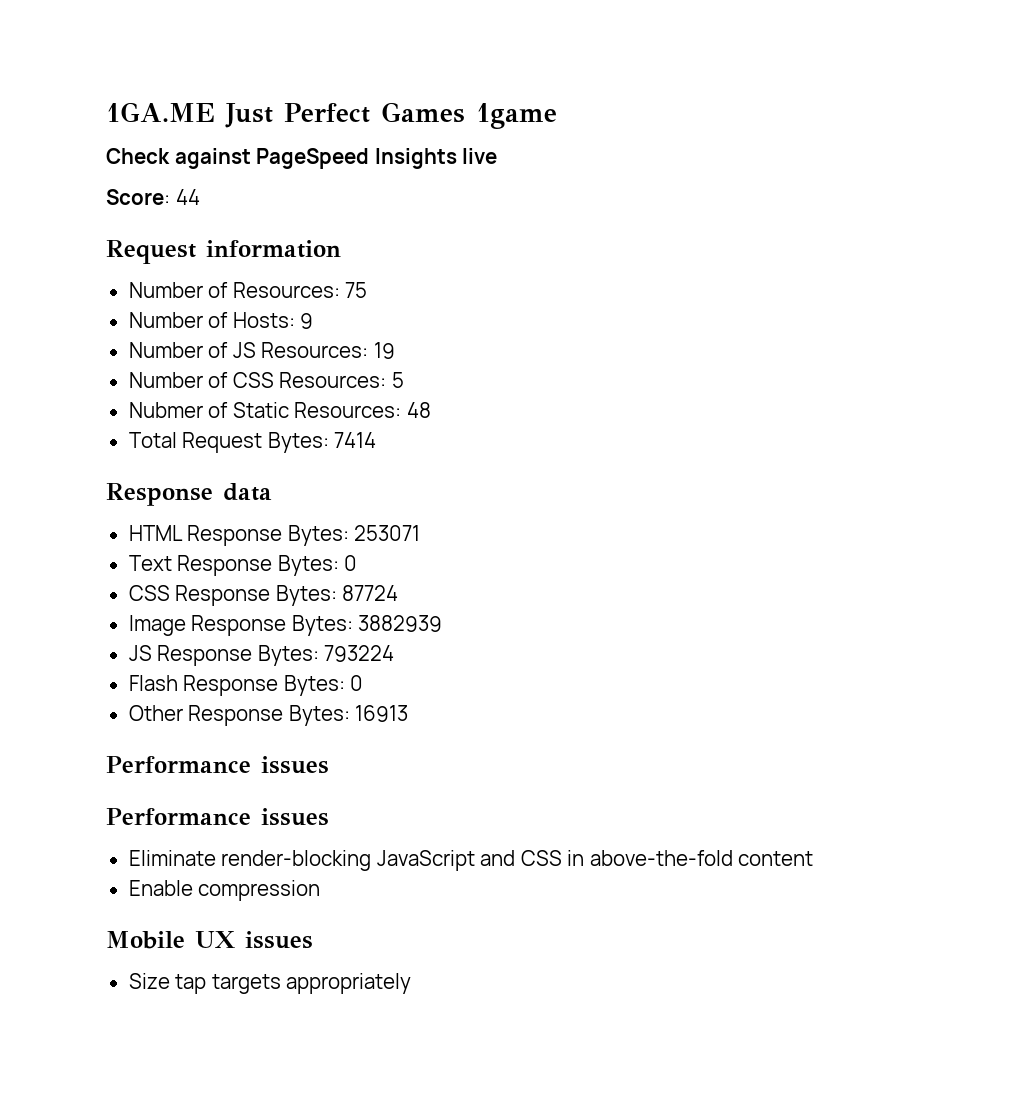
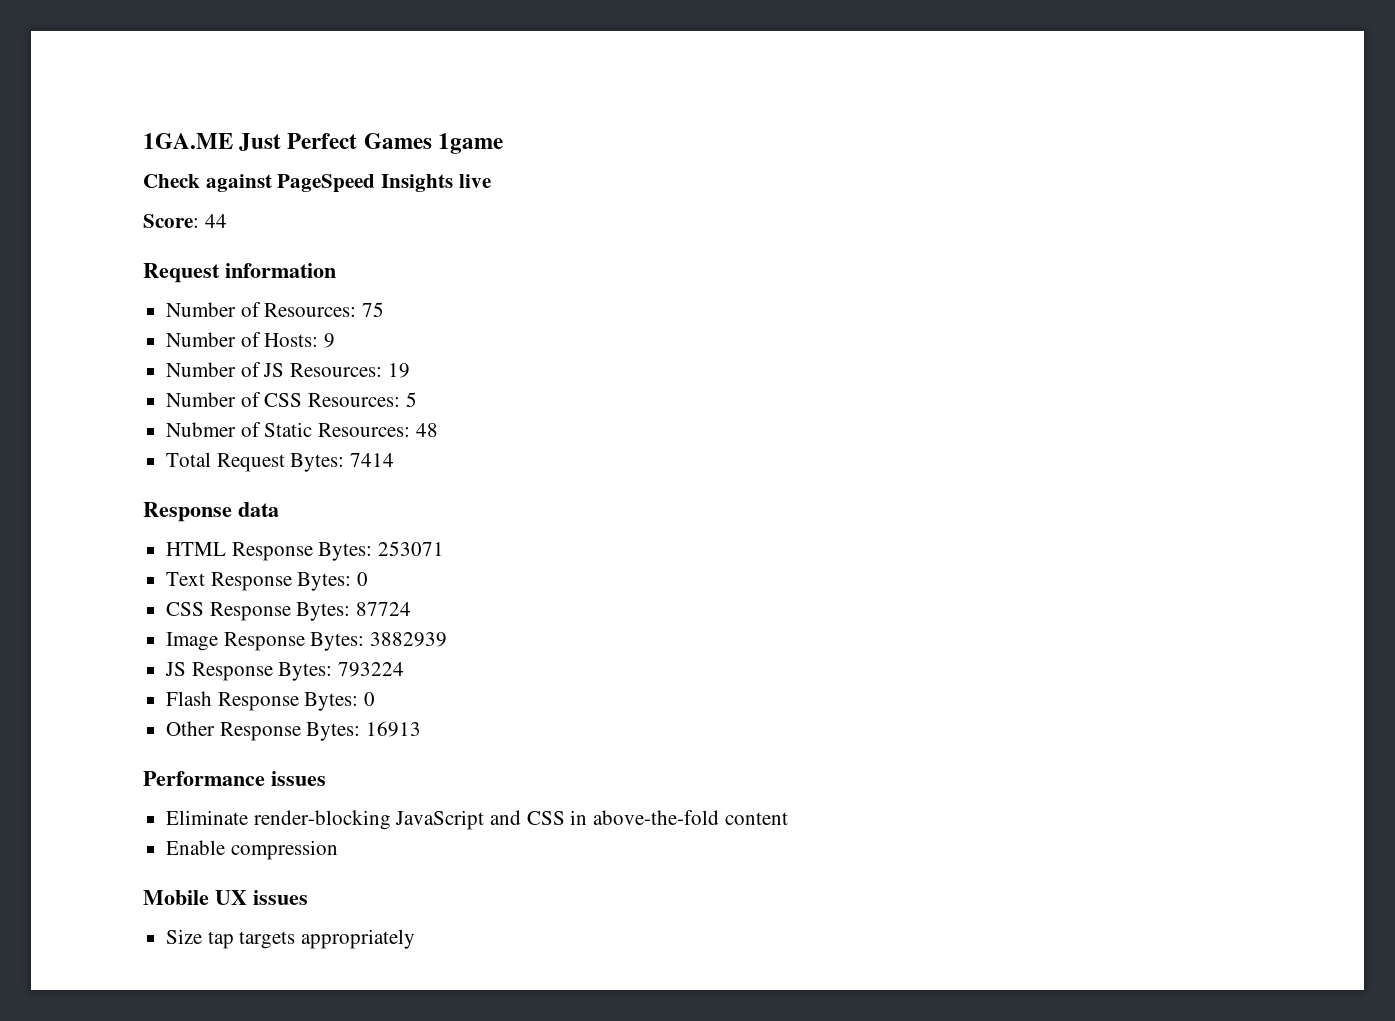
  Other Response Bytes: 16913
- Performance issues

